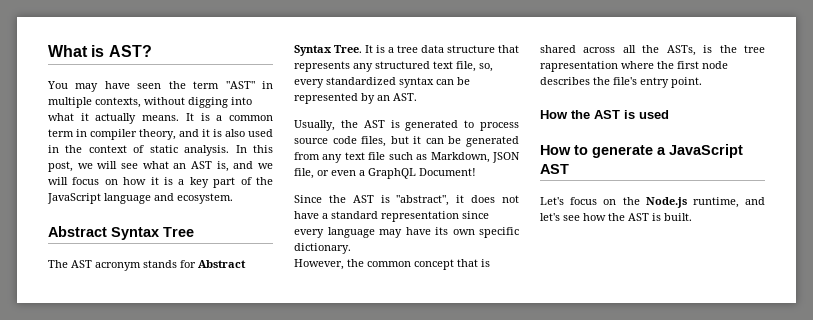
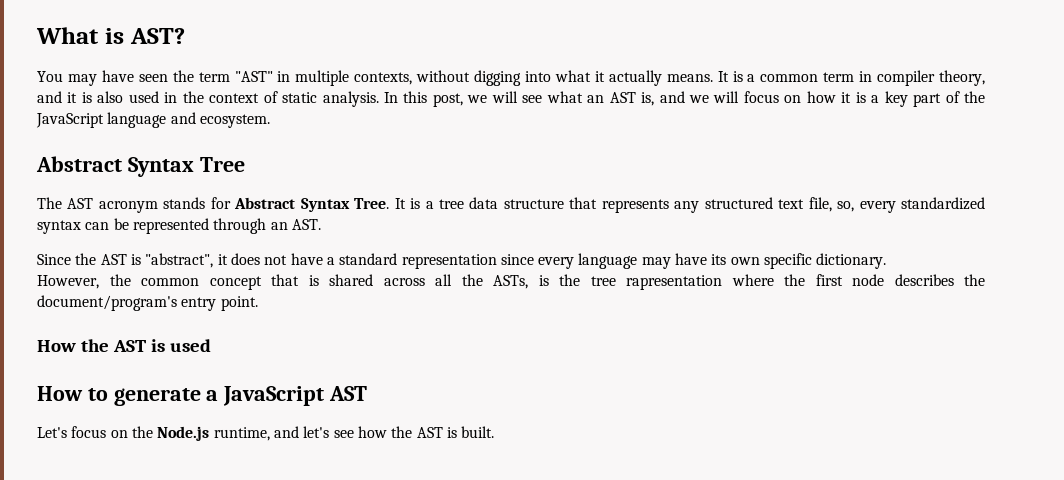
- It is a tree data structure that represents any structured text file, so, every standardized syntax can be represented by an AST.
+ It is a tree data structure that represents any structured text file, so, every standardized syntax can be represented through an AST.
- Usually, the AST is generated to process source code files, but it can be generated from any text file such as Markdown, JSON file, or even a GraphQL Document!
- However, the common concept that is shared across all the ASTs, is the tree rapresentation where the first node describes the file's entry point.
+ However, the common concept that is shared across all the ASTs, is the tree rapresentation where the first node describes the document/program's entry point.

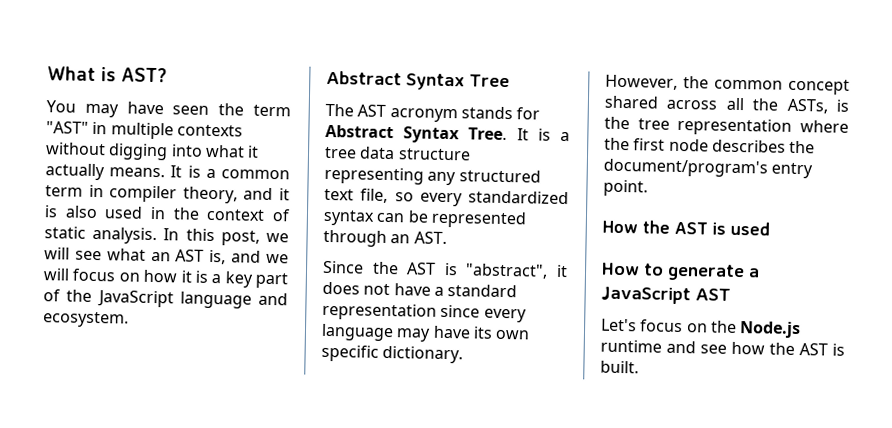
- You may have seen the term "AST" in multiple contexts, without digging into what it actually means.
+ You may have seen the term "AST" in multiple contexts without digging into what it actually means.
- It is a tree data structure that represents any structured text file, so, every standardized syntax can be represented through an AST.
+ It is a tree data structure representing any structured text file, so every standardized syntax can be represented through an AST.
- However, the common concept that is shared across all the ASTs, is the tree rapresentation where the first node describes the document/program's entry point.
+ However, the common concept shared across all the ASTs, is the tree representation where the first node describes the document/program's entry point.
- Let's focus on the Node.js runtime, and let's see how the AST is built.
+ Let's focus on the Node.js runtime and see how the AST is built.

